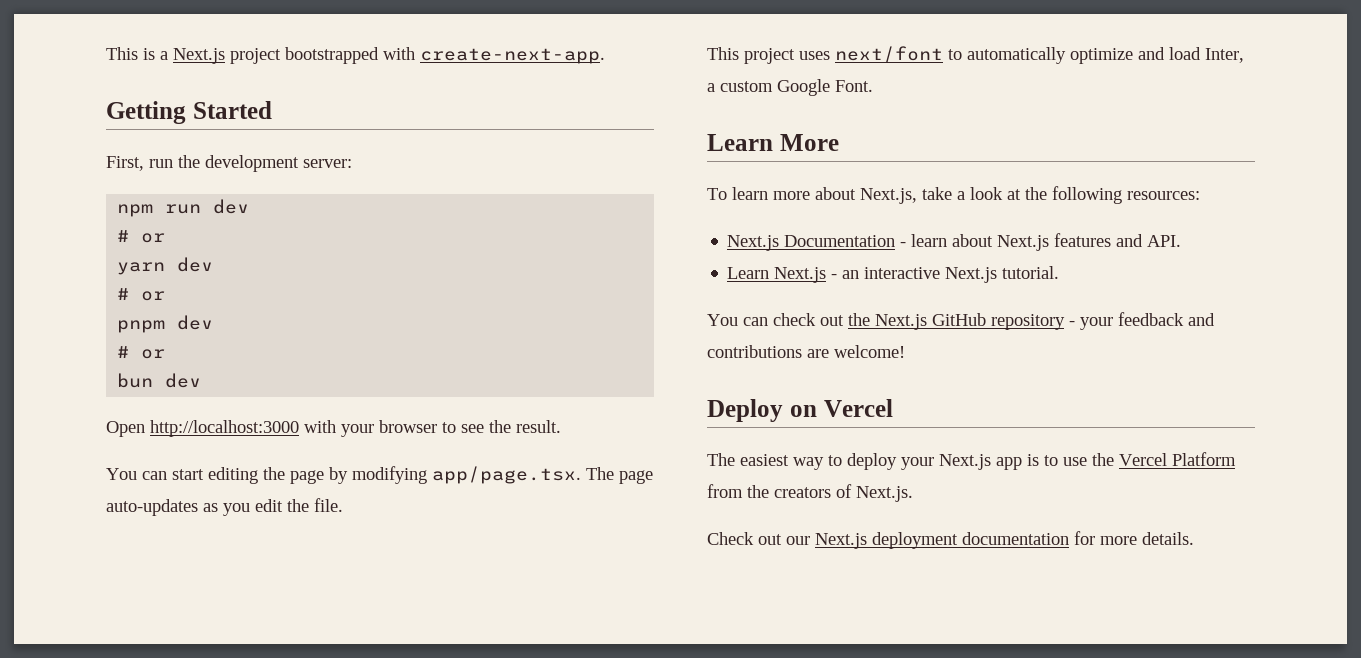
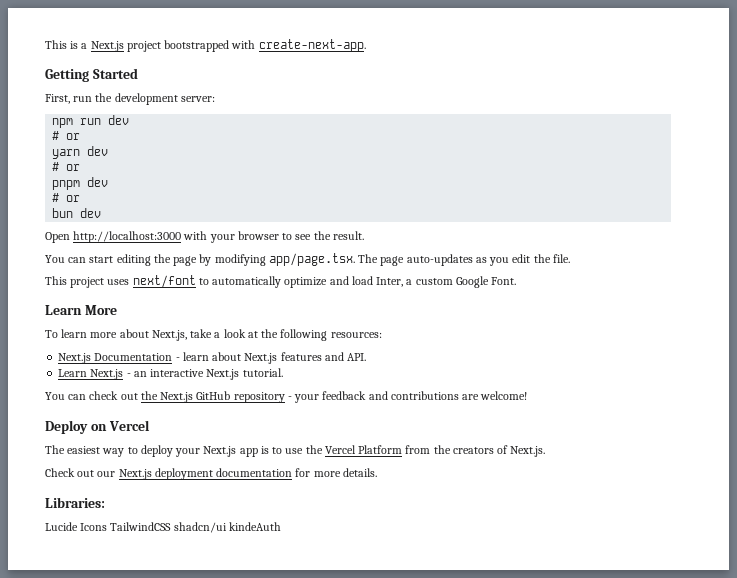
+ Libraries:
+ Lucide Icons TailwindCSS shadcn/ui kindeAuth

